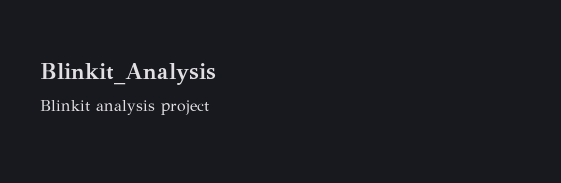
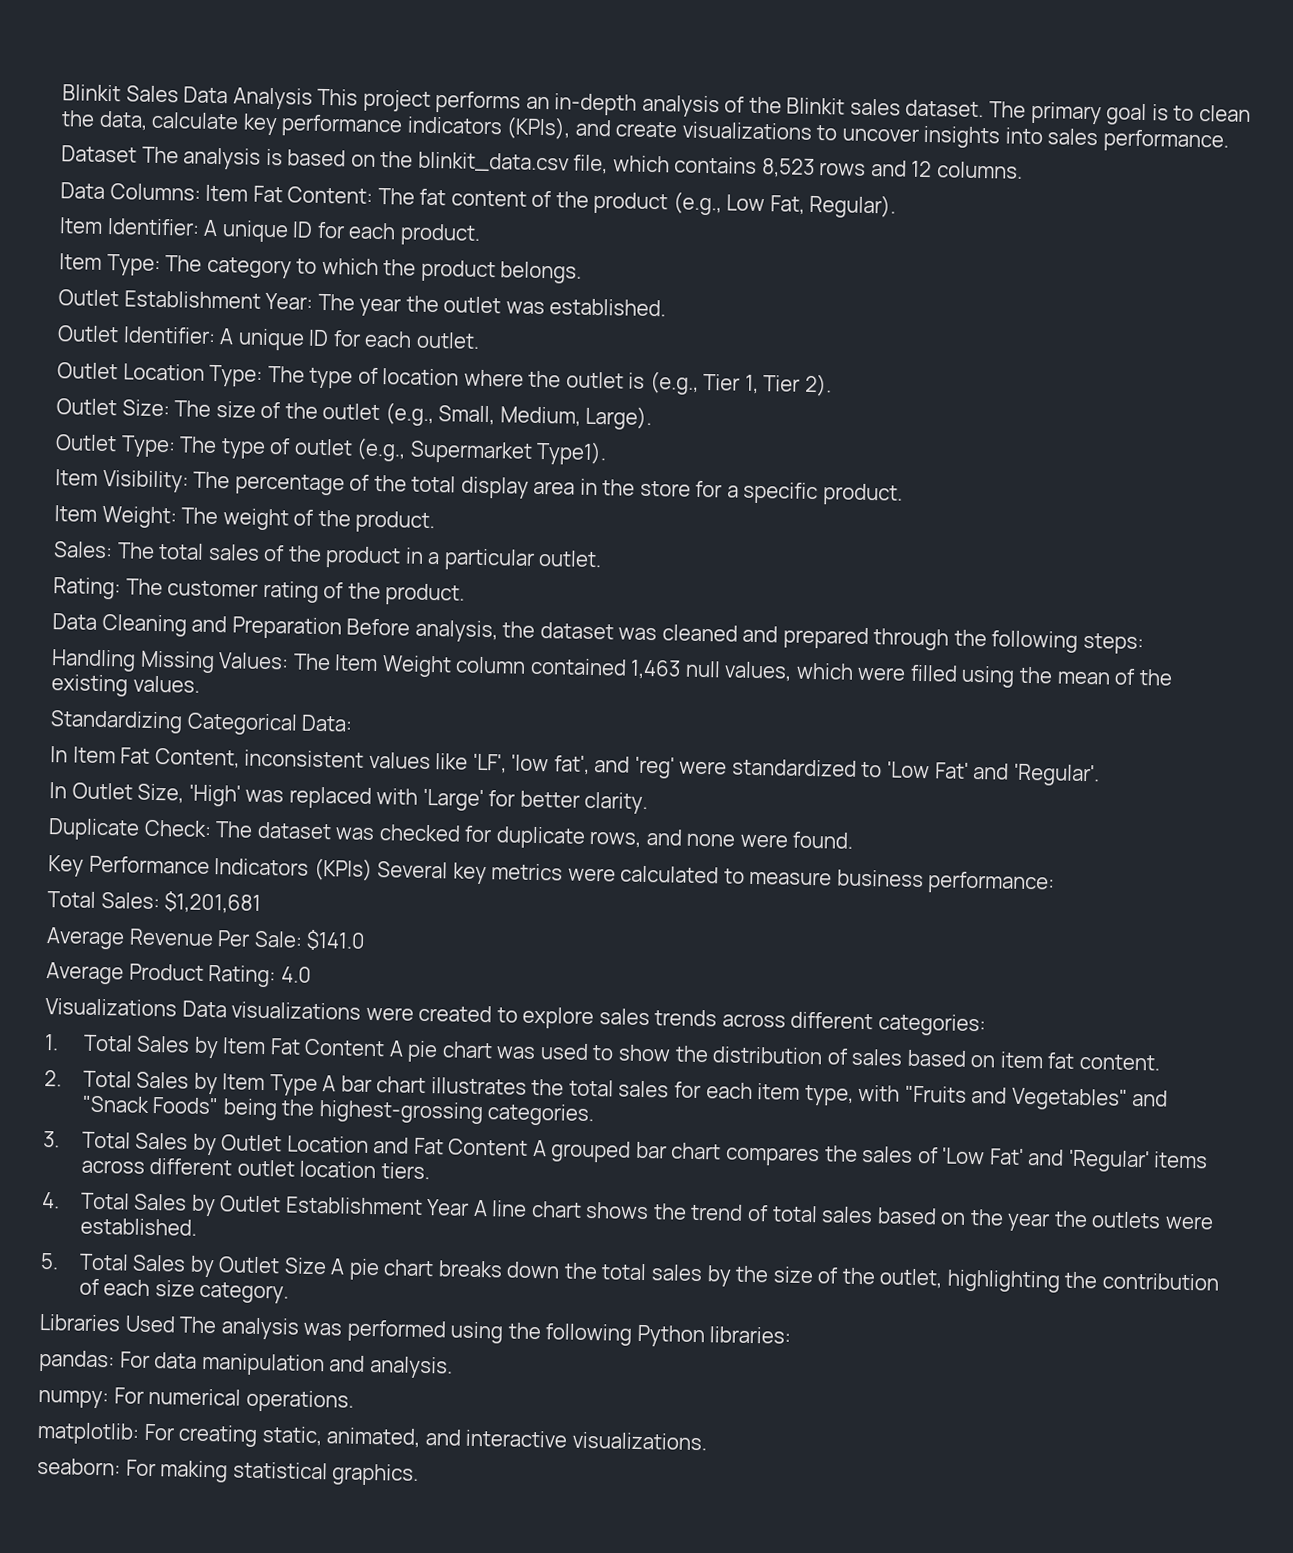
- Blinkit_Analysis
- Blinkit analysis project
+ Blinkit Sales Data Analysis This project performs an in-depth analysis of the Blinkit sales dataset. The primary goal is to clean the data, calculate key performance indicators (KPIs), and create visualizations to uncover insights into sales performance.
+ Dataset The analysis is based on the blinkit_data.csv file, which contains 8,523 rows and 12 columns.
+ Data Columns: Item Fat Content: The fat content of the product (e.g., Low Fat, Regular).
+ Item Identifier: A unique ID for each product.
+ Item Type: The category to which the product belongs.
+ Outlet Establishment Year: The year the outlet was established.
+ Outlet Identifier: A unique ID for each outlet.
+ Outlet Location Type: The type of location where the outlet is (e.g., Tier 1, Tier 2).
+ Outlet Size: The size of the outlet (e.g., Small, Medium, Large).
+ Outlet Type: The type of outlet (e.g., Supermarket Type1).
+ Item Visibility: The percentage of the total display area in the store for a specific product.
+ Item Weight: The weight of the product.
+ Sales: The total sales of the product in a particular outlet.
+ Rating: The customer rating of the product.
+ Data Cleaning and Preparation Before analysis, the dataset was cleaned and prepared through the following steps:
+ Handling Missing Values: The Item Weight column contained 1,463 null values, which were filled using the mean of the existing values.
+ Standardizing Categorical Data:
+ In Item Fat Content, inconsistent values like 'LF', 'low fat', and 'reg' were standardized to 'Low Fat' and 'Regular'.
+ In Outlet Size, 'High' was replaced with 'Large' for better clarity.
+ Duplicate Check: The dataset was checked for duplicate rows, and none were found.
+ Key Performance Indicators (KPIs) Several key metrics were calculated to measure business performance:
+ Total Sales: $1,201,681
+ Average Revenue Per Sale: $141.0
+ Average Product Rating: 4.0
+ Visualizations Data visualizations were created to explore sales trends across different categories:
+ 1. Total Sales by Item Fat Content A pie chart was used to show the distribution of sales based on item fat content.
+ 2. Total Sales by Item Type A bar chart illustrates the total sales for each item type, with "Fruits and Vegetables" and "Snack Foods" being the highest-grossing categories.
+ 3. Total Sales by Outlet Location and Fat Content A grouped bar chart compares the sales of 'Low Fat' and 'Regular' items across different outlet location tiers.
+ 4. Total Sales by Outlet Establishment Year A line chart shows the trend of total sales based on the year the outlets were established.
+ 5. Total Sales by Outlet Size A pie chart breaks down the total sales by the size of the outlet, highlighting the contribution of each size category.
+ Libraries Used The analysis was performed using the following Python libraries:
+ pandas: For data manipulation and analysis.
+ numpy: For numerical operations.
+ matplotlib: For creating static, animated, and interactive visualizations.
+ seaborn: For making statistical graphics.

